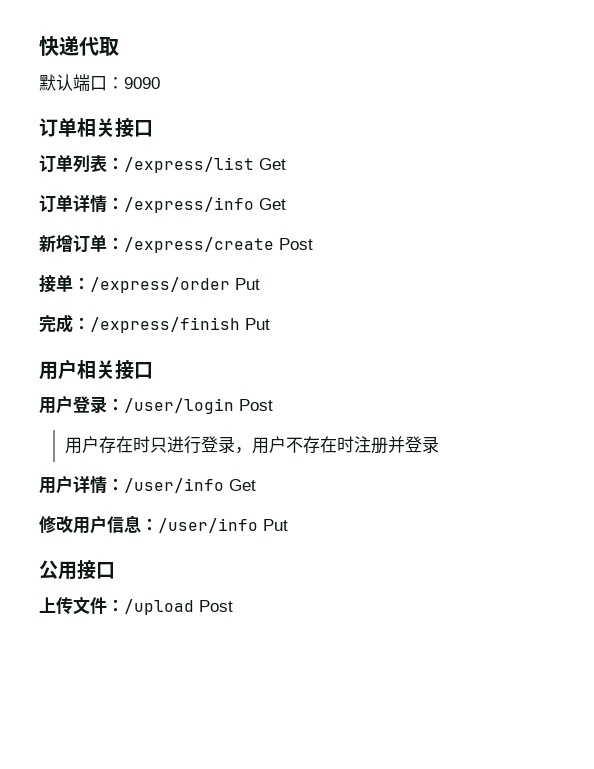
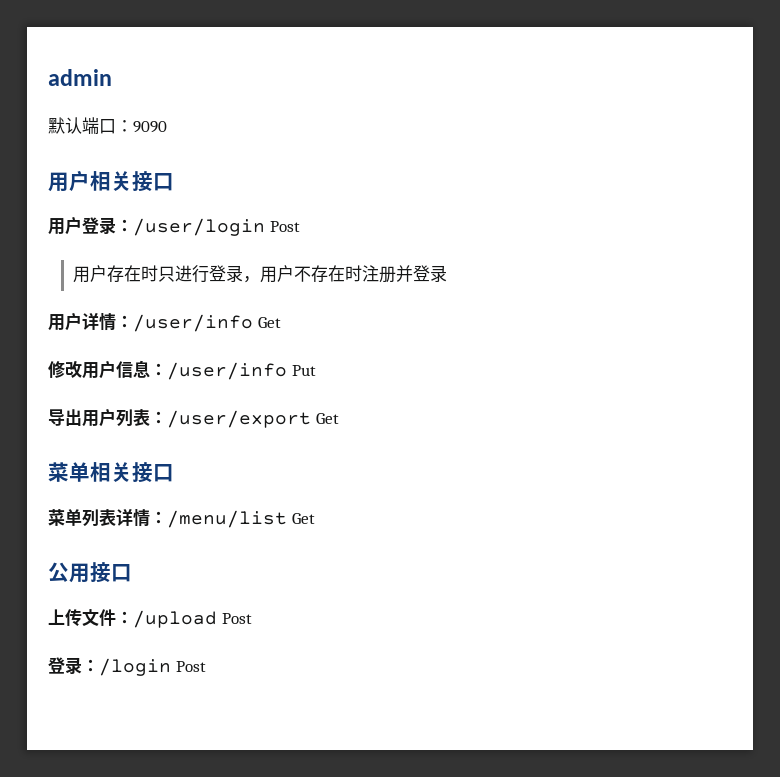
- 快递代取
+ admin
- 订单相关接口
- 订单列表：/express/list Get
- 订单详情：/express/info Get
- 新增订单：/express/create Post
- 接单：/express/order Put
- 完成：/express/finish Put
+ 导出用户列表：/user/export Get
+ 菜单相关接口
+ 菜单列表详情：/menu/list Get
+ 登录：/login Post

